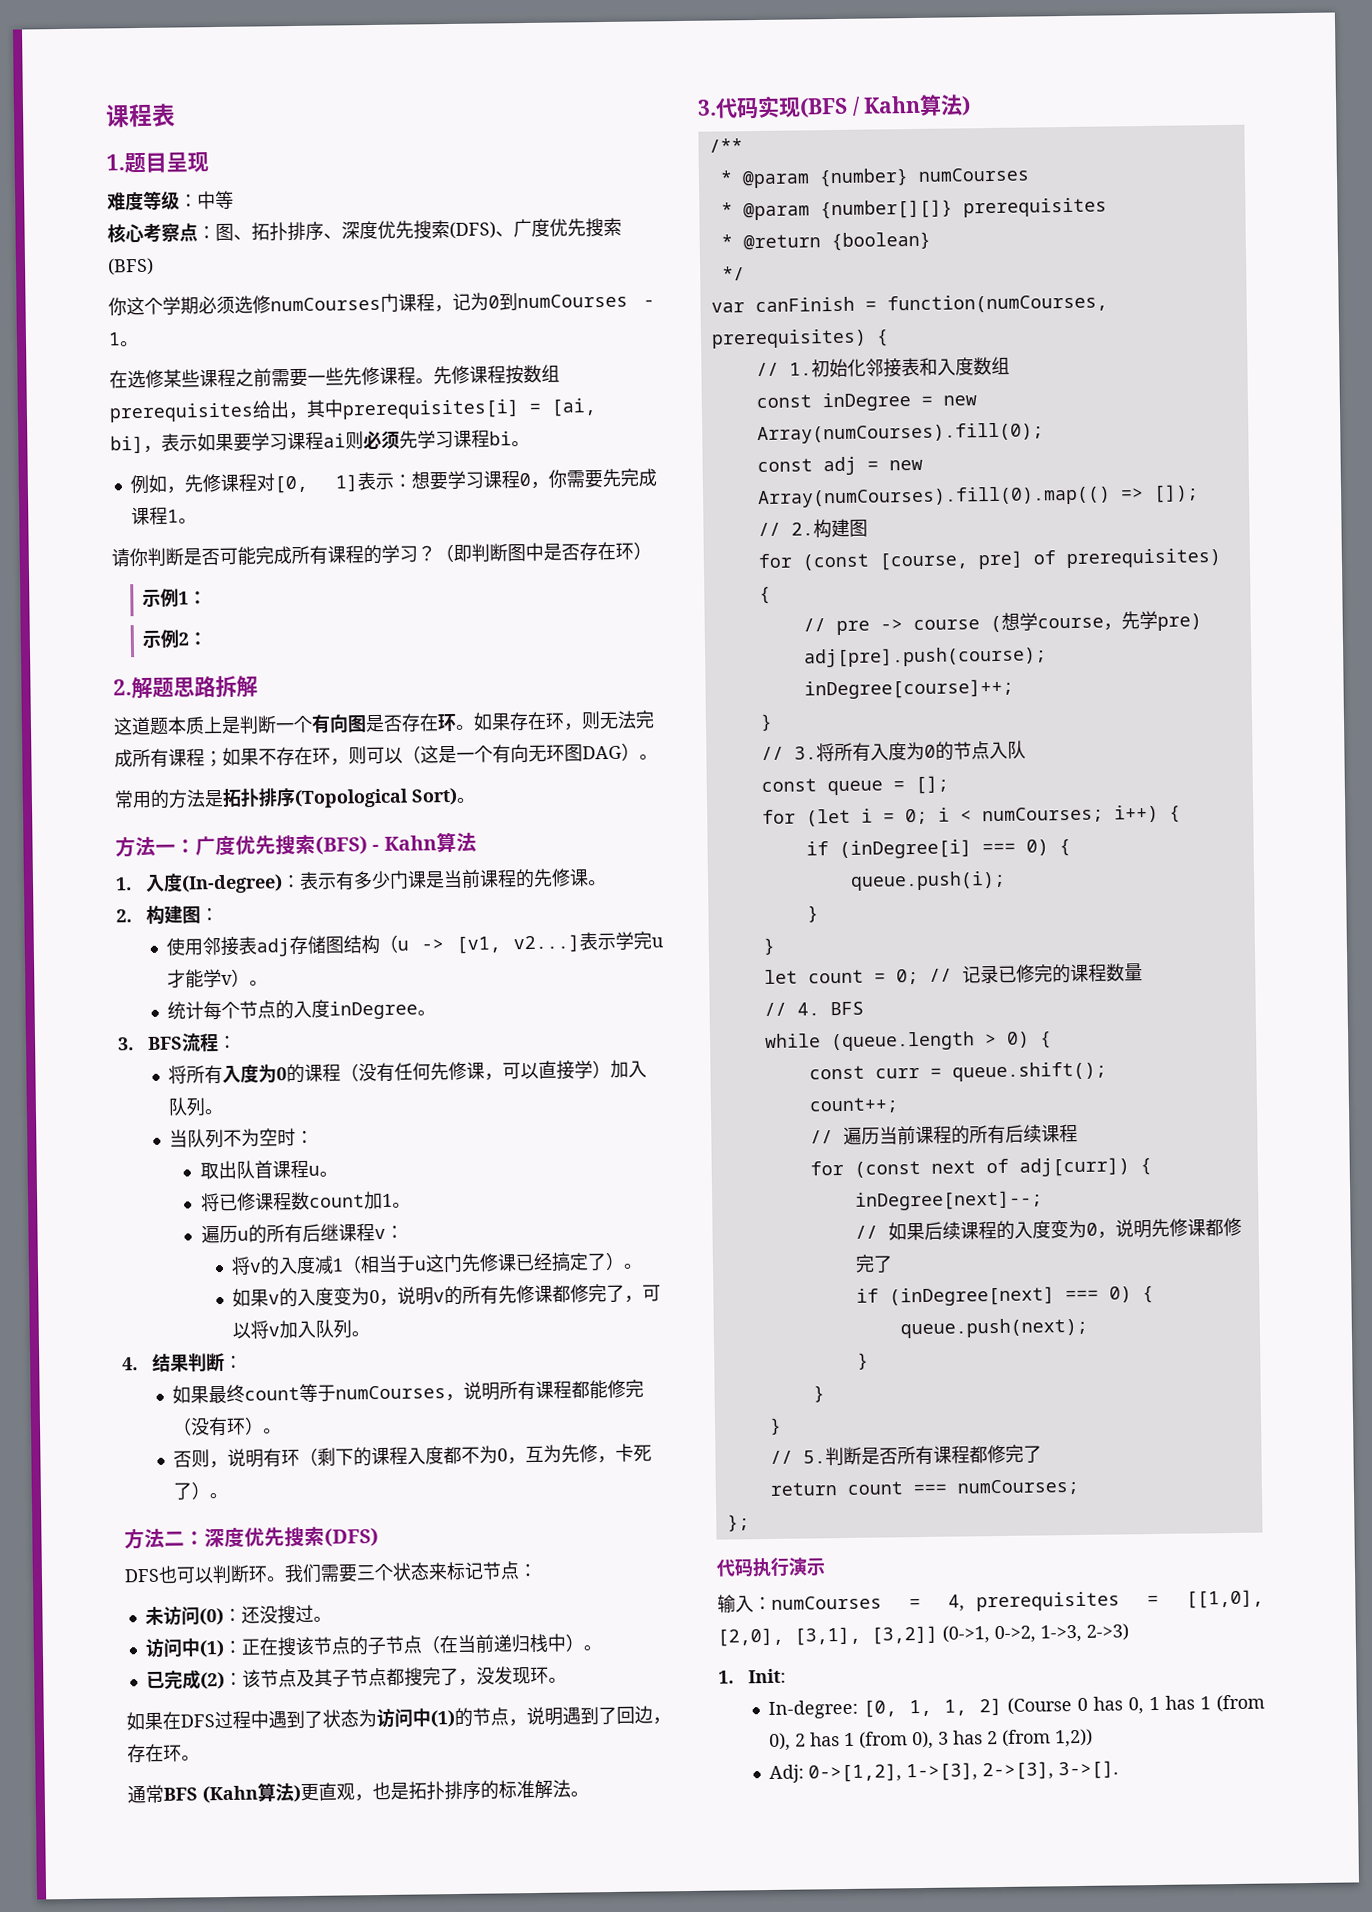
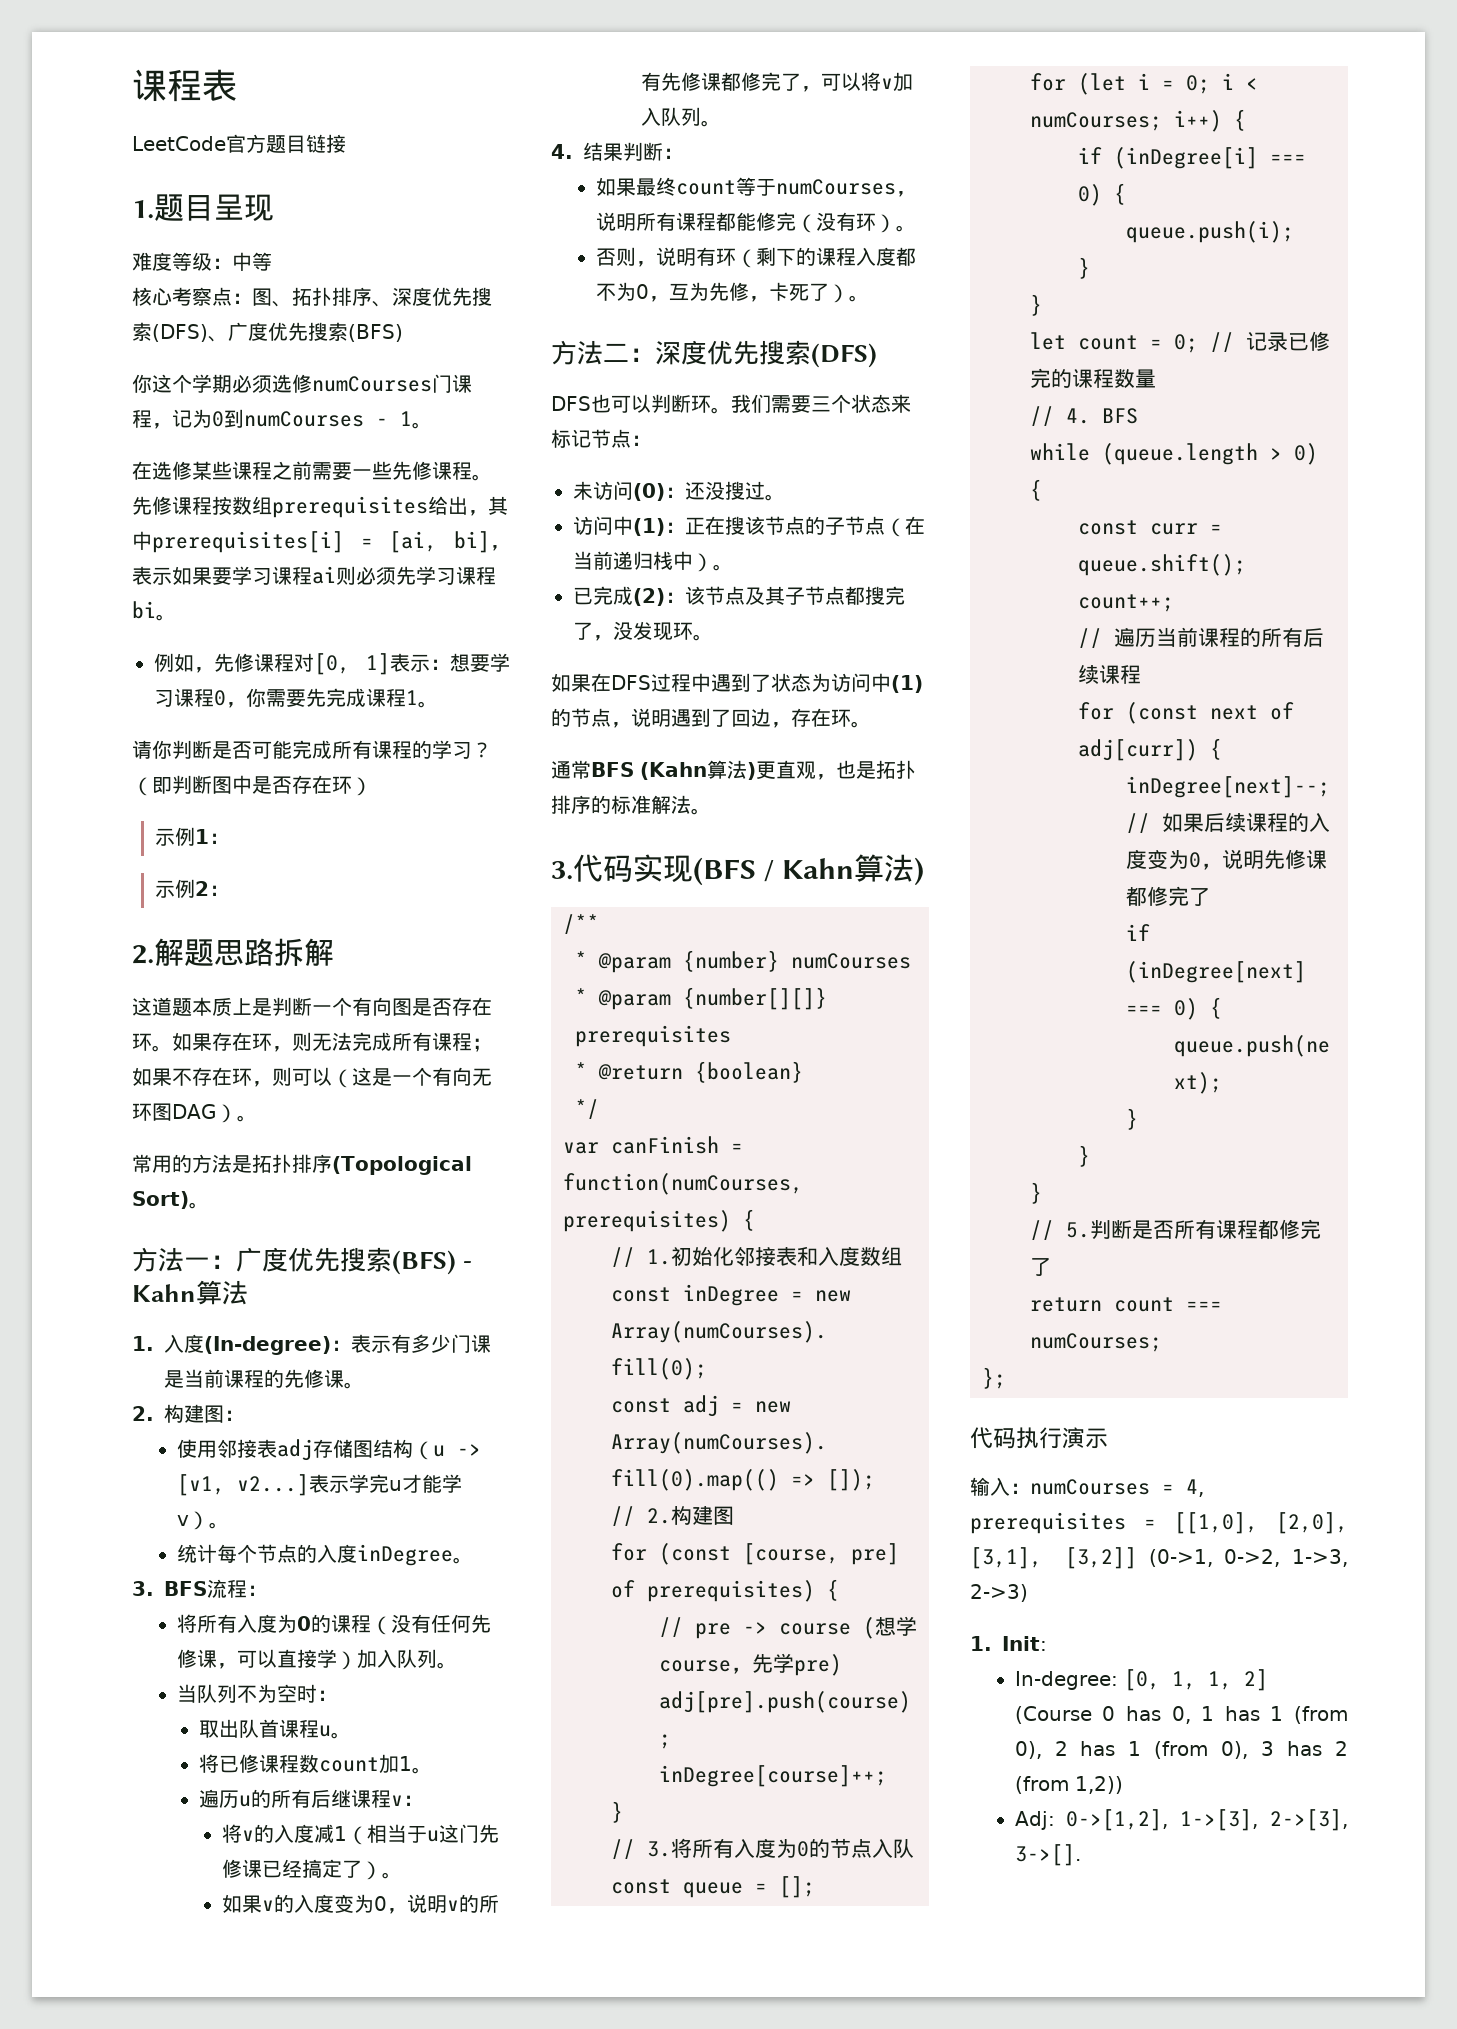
+ LeetCode官方题目链接

